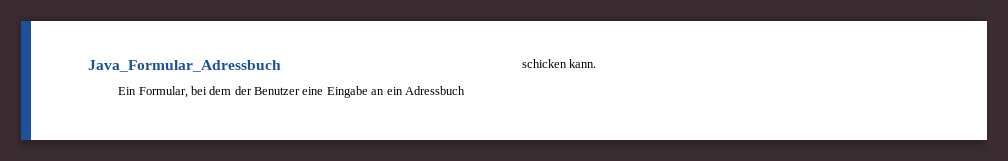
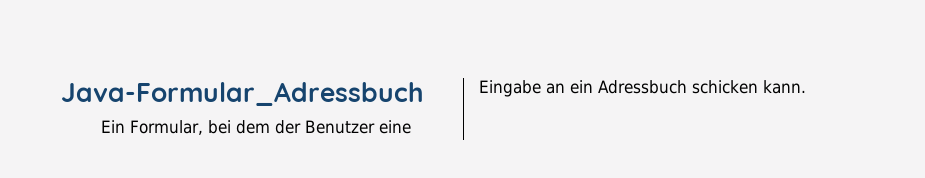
- Java_Formular_Adressbuch
+ Java-Formular_Adressbuch

